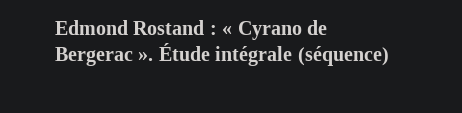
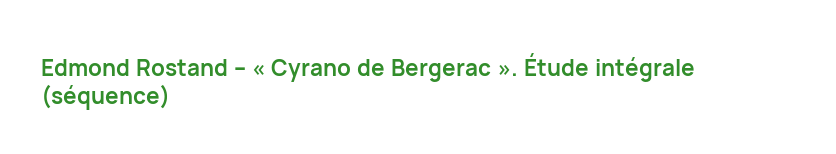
- Edmond Rostand : « Cyrano de Bergerac ».
+ Edmond Rostand – « Cyrano de Bergerac ».

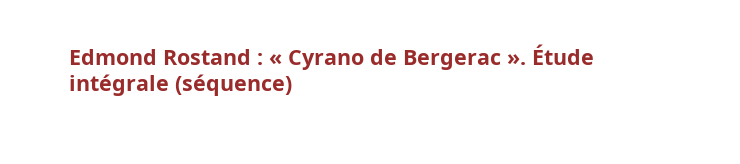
- Edmond Rostand – « Cyrano de Bergerac ».
+ Edmond Rostand : « Cyrano de Bergerac ».

